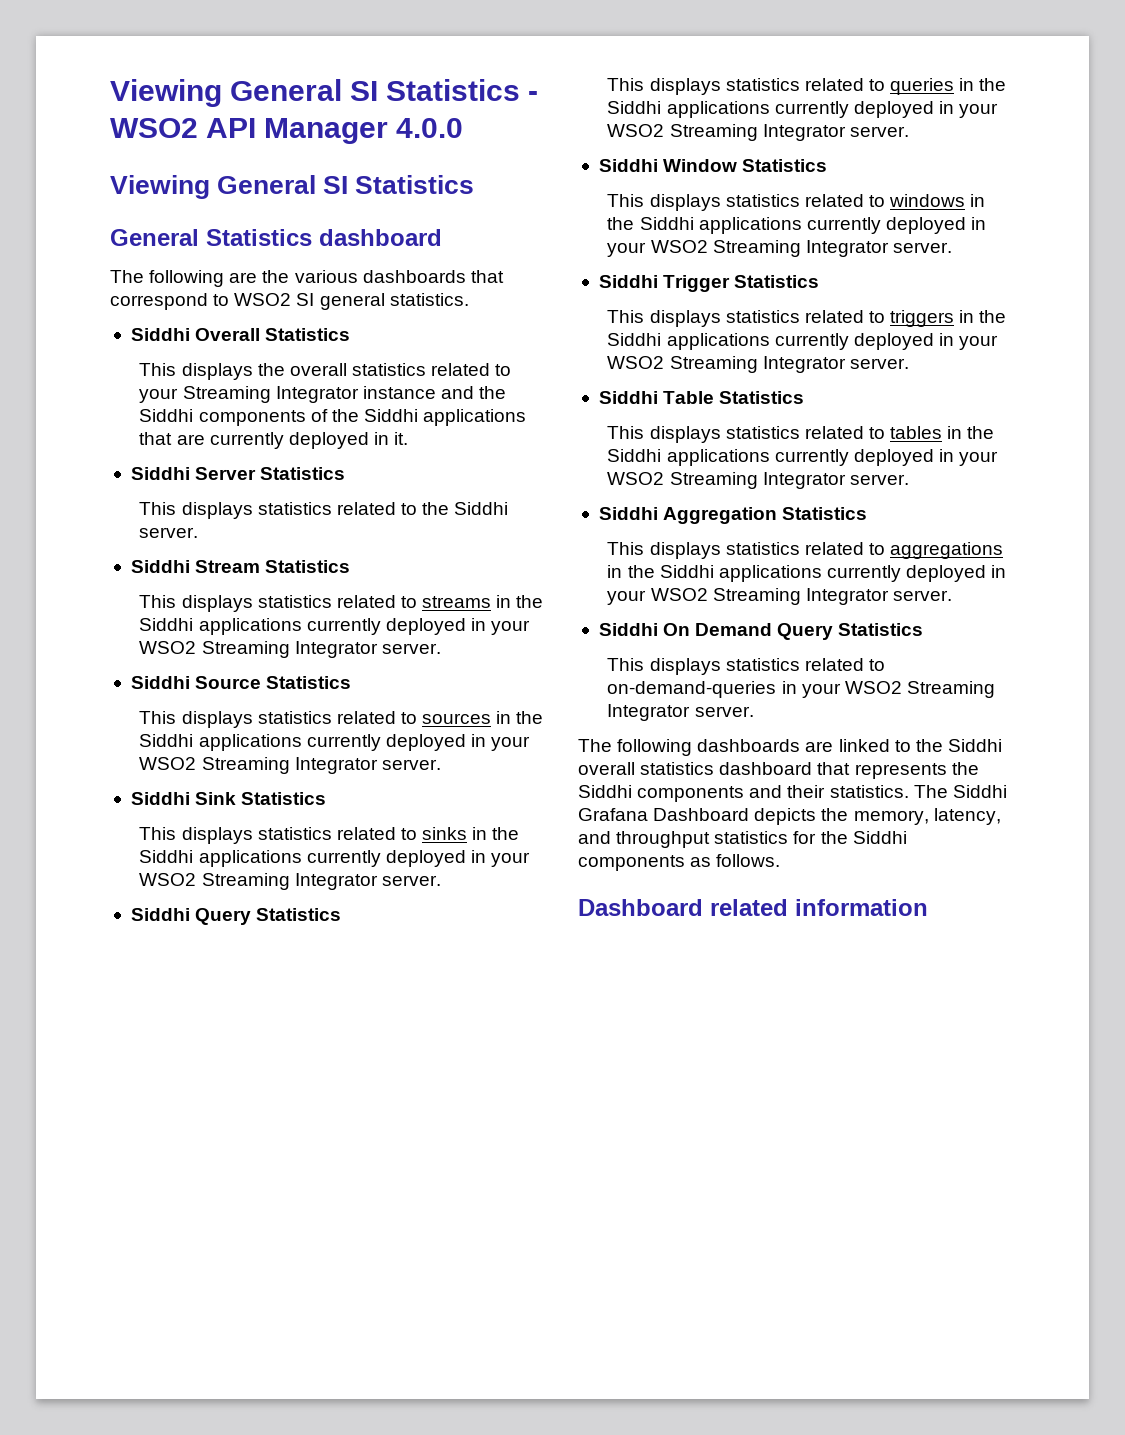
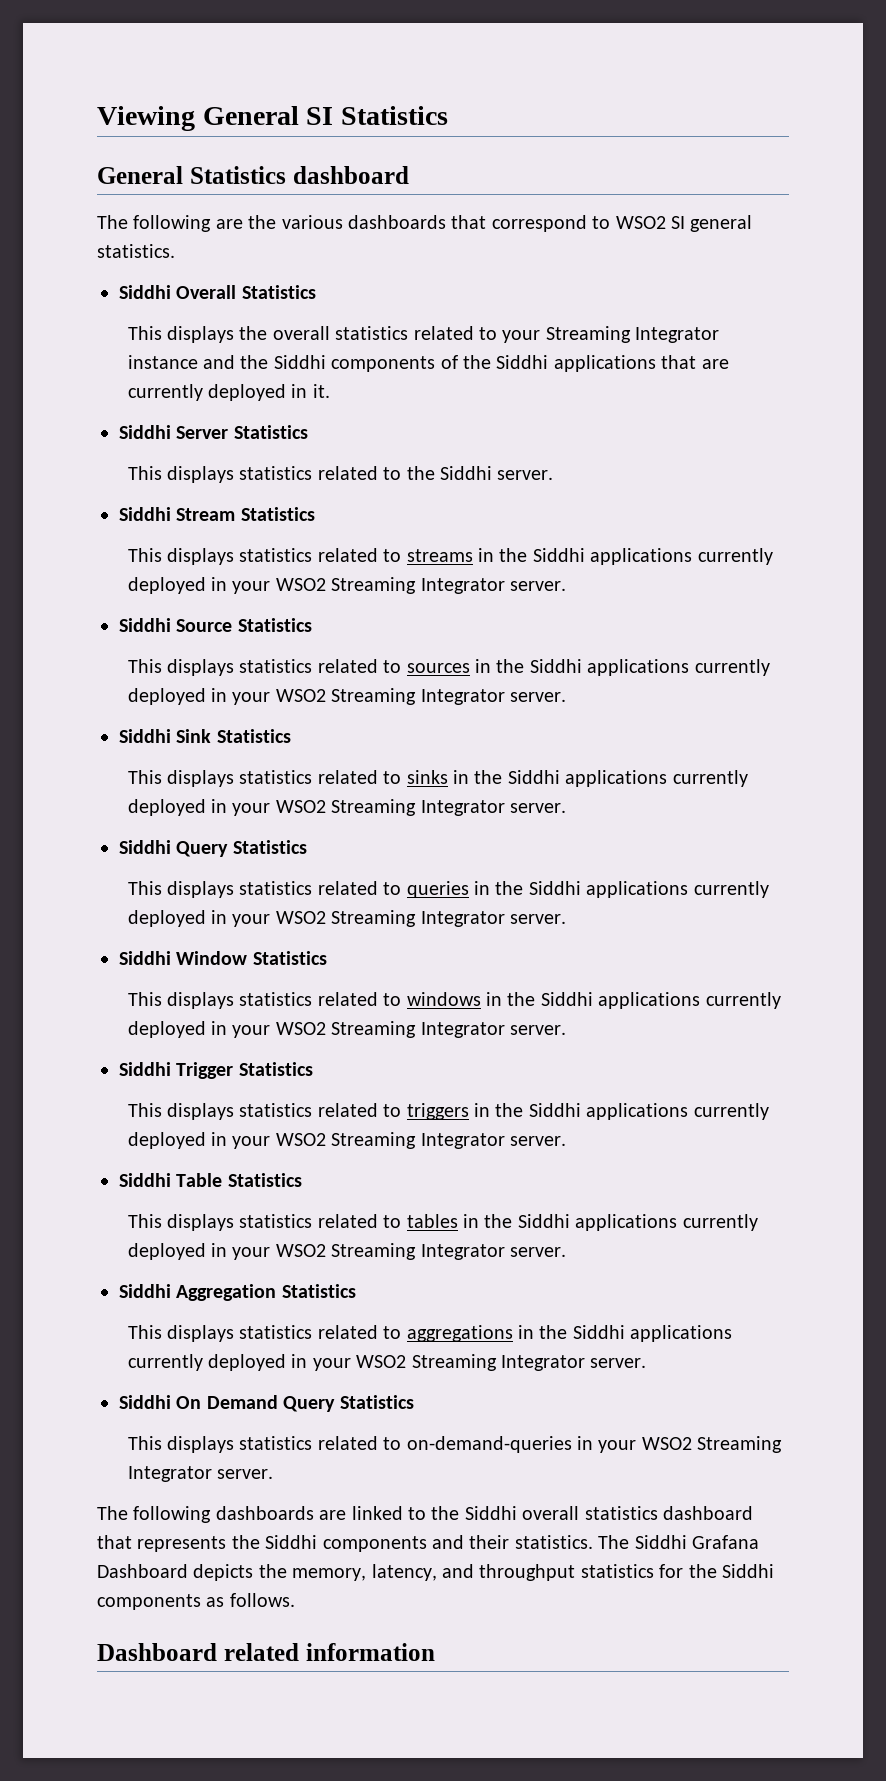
- Viewing General SI Statistics - WSO2 API Manager 4.0.0

